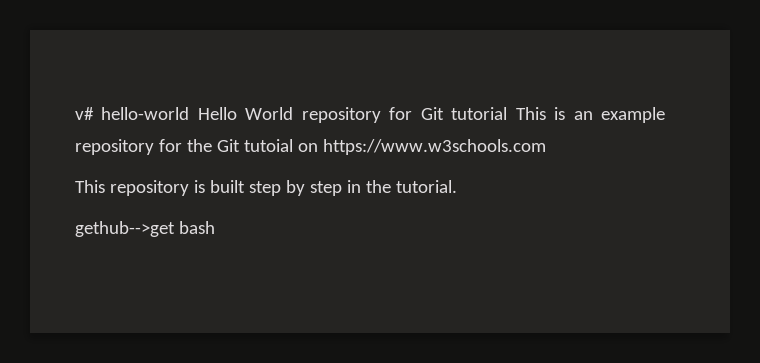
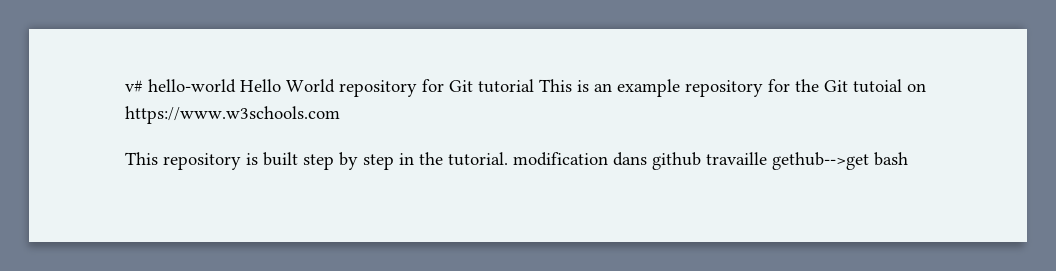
- This repository is built step by step in the tutorial.
- gethub-->get bash
+ This repository is built step by step in the tutorial. modification dans github travaille gethub-->get bash

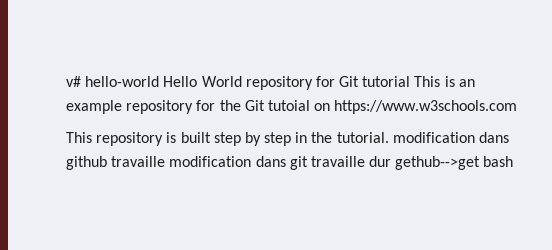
- This repository is built step by step in the tutorial. modification dans github travaille gethub-->get bash
+ This repository is built step by step in the tutorial. modification dans github travaille modification dans git travaille dur gethub-->get bash

